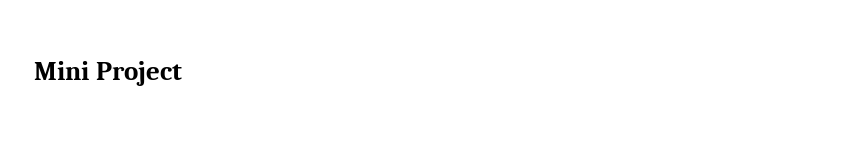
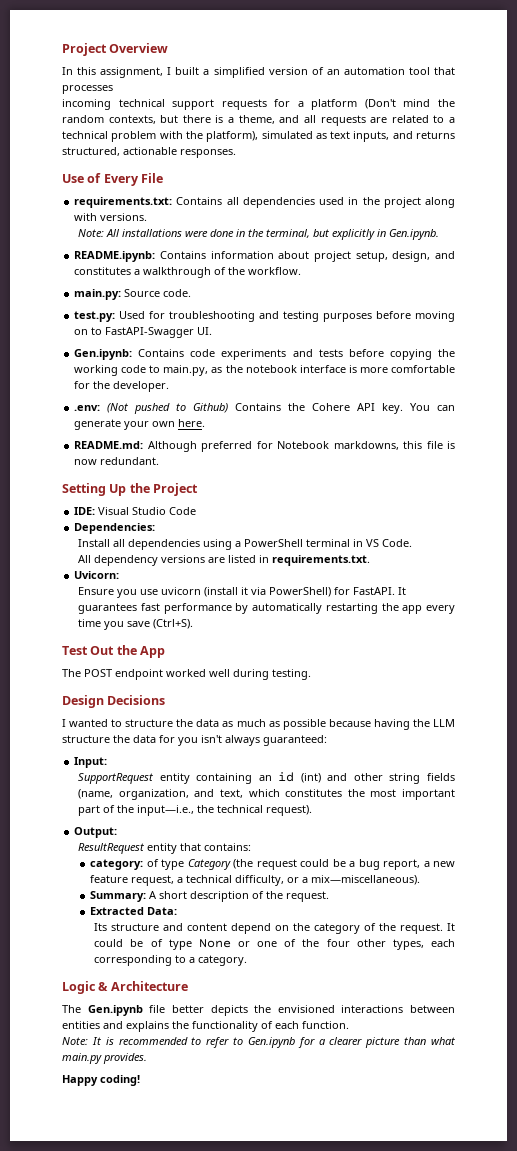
- Mini Project
+ Project Overview
+ In this assignment, I built a simplified version of an automation tool that processes
+ incoming technical support requests for a platform (Don't mind the random contexts, but there is a theme, and all requests are related to a technical problem with the platform), simulated as text inputs, and returns structured, actionable responses.
+ Use of Every File
+ requirements.txt: Contains all dependencies used in the project along with versions.
+ Note: All installations were done in the terminal, but explicitly in Gen.ipynb.
+ README.ipynb: Contains information about project setup, design, and constitutes a walkthrough of the workflow.
+ main.py: Source code.
+ test.py: Used for troubleshooting and testing purposes before moving on to FastAPI-Swagger UI.
+ Gen.ipynb: Contains code experiments and tests before copying the working code to main.py, as the notebook interface is more comfortable for the developer.
+ .env: (Not pushed to Github) Contains the Cohere API key. You can generate your own here.
+ README.md: Although preferred for Notebook markdowns, this file is now redundant.
+ Setting Up the Project
+ IDE: Visual Studio Code
+ Dependencies:
+ Install all dependencies using a PowerShell terminal in VS Code.
+ All dependency versions are listed in requirements.txt.
+ Uvicorn:
+ Ensure you use uvicorn (install it via PowerShell) for FastAPI. It guarantees fast performance by automatically restarting the app every time you save (Ctrl+S).
+ Test Out the App
+ The POST endpoint worked well during testing.
+ Design Decisions
+ I wanted to structure the data as much as possible because having the LLM structure the data for you isn't always guaranteed:
+ Input:
+ SupportRequest entity containing an id (int) and other string fields (name, organization, and text, which constitutes the most important part of the input—i.e., the technical request).
+ Output:
+ ResultRequest entity that contains:
+ category: of type Category (the request could be a bug report, a new feature request, a technical difficulty, or a mix—miscellaneous).
+ Summary: A short description of the request.
+ Extracted Data:
+ Its structure and content depend on the category of the request. It could be of type None or one of the four other types, each corresponding to a category.
+ Logic & Architecture
+ The Gen.ipynb file better depicts the envisioned interactions between entities and explains the functionality of each function.
+ Note: It is recommended to refer to Gen.ipynb for a clearer picture than what main.py provides.
+ Happy coding!

